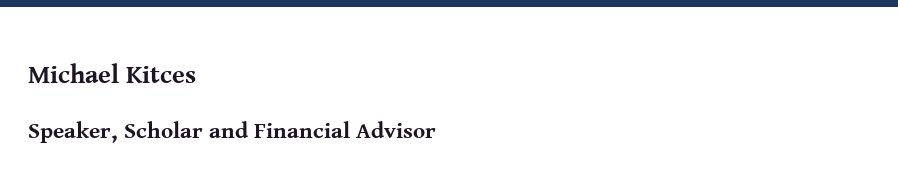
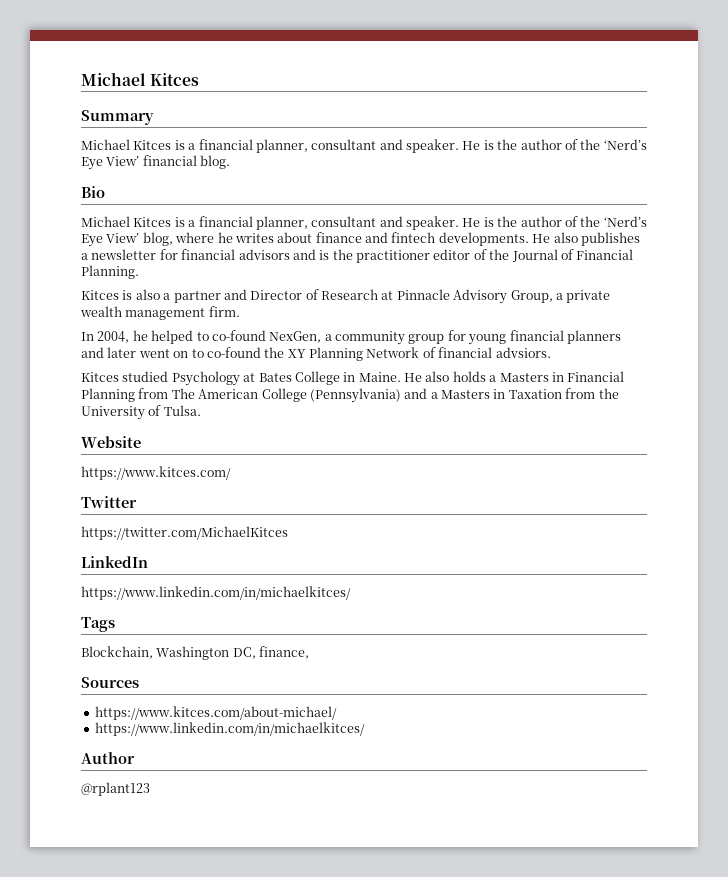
- Speaker, Scholar and Financial Advisor
+ Summary
+ Michael Kitces is a financial planner, consultant and speaker. He is the author of the ‘Nerd’s Eye View’ financial blog.
+ Bio
+ Michael Kitces is a financial planner, consultant and speaker. He is the author of the ‘Nerd’s Eye View’ blog, where he writes about finance and fintech developments. He also publishes a newsletter for financial advisors and is the practitioner editor of the Journal of Financial Planning.
+ Kitces is also a partner and Director of Research at Pinnacle Advisory Group, a private wealth management firm.
+ In 2004, he helped to co-found NexGen, a community group for young financial planners and later went on to co-found the XY Planning Network of financial advsiors.
+ Kitces studied Psychology at Bates College in Maine. He also holds a Masters in Financial Planning from The American College (Pennsylvania) and a Masters in Taxation from the University of Tulsa.
+ Website
+ https://www.kitces.com/
+ Twitter
+ https://twitter.com/MichaelKitces
+ LinkedIn
+ https://www.linkedin.com/in/michaelkitces/
+ Tags
+ Blockchain, Washington DC, finance,
+ Sources
+ https://www.kitces.com/about-michael/
+ https://www.linkedin.com/in/michaelkitces/
+ Author
+ @rplant123

